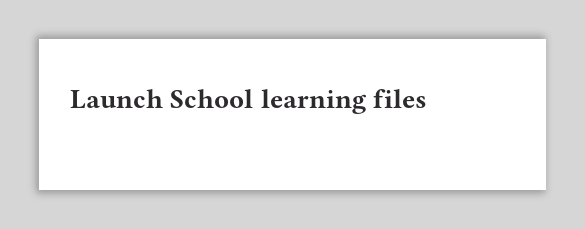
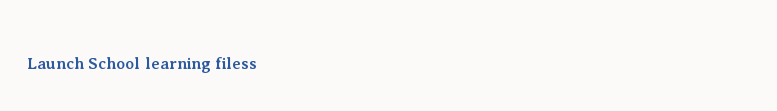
- Launch School learning files
+ Launch School learning filess

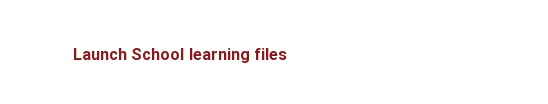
- Launch School learning filess
+ Launch School learning files

